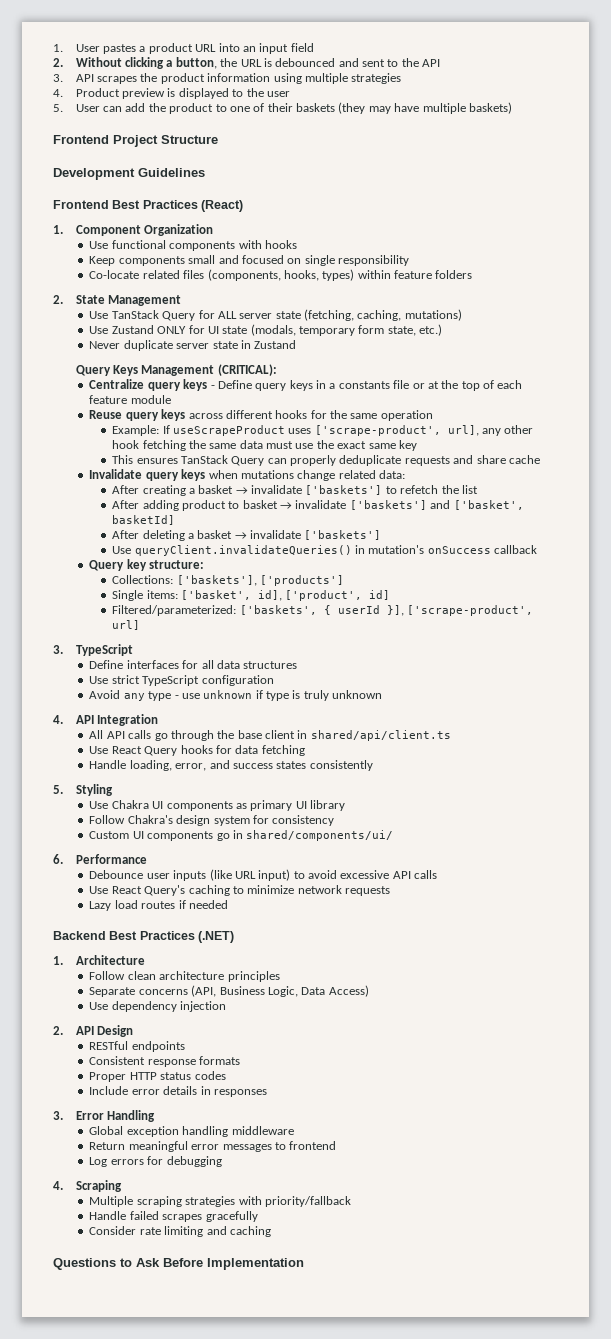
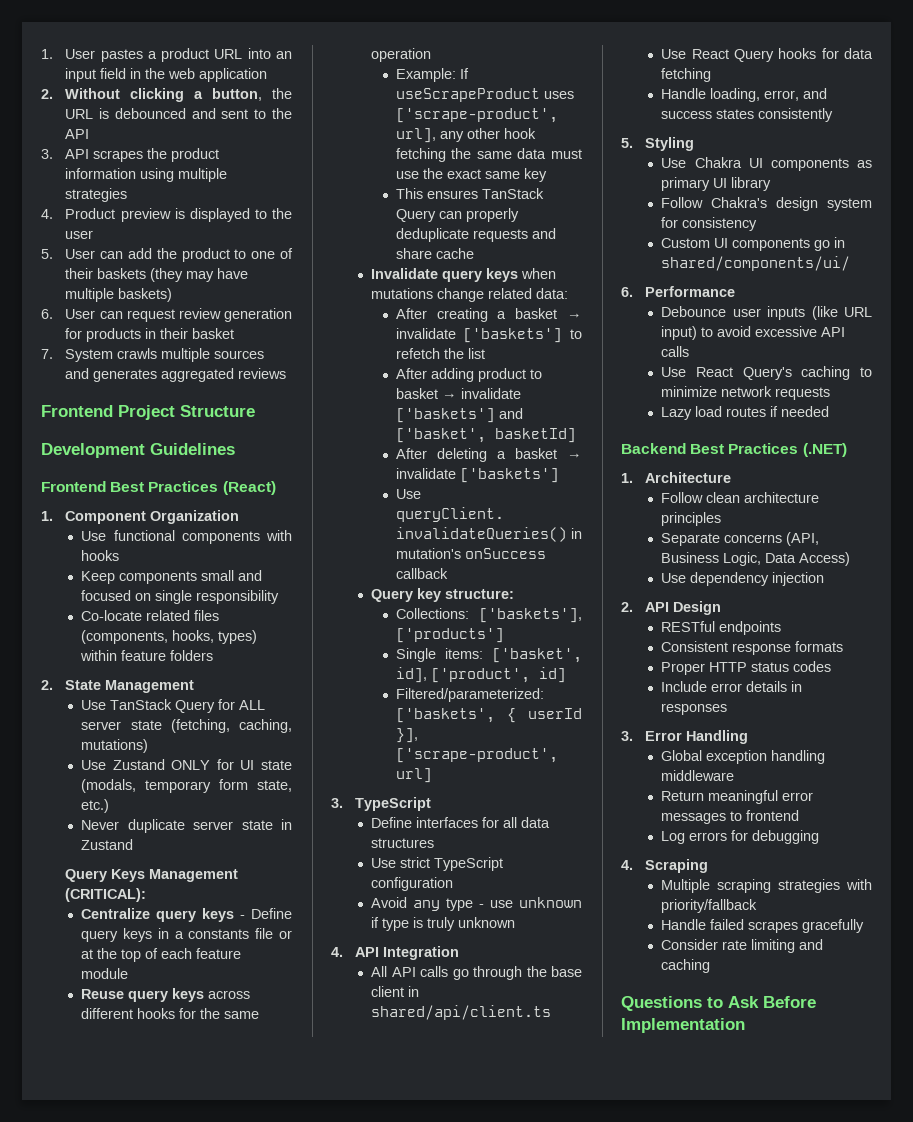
- 1. User pastes a product URL into an input field
+ 1. User pastes a product URL into an input field in the web application
+ 6. User can request review generation for products in their basket
+ 7. System crawls multiple sources and generates aggregated reviews

